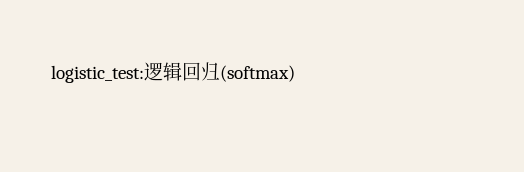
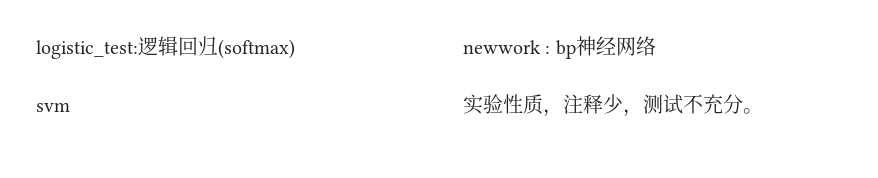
+ svm
+ newwork : bp神经网络
+ 实验性质，注释少，测试不充分。

